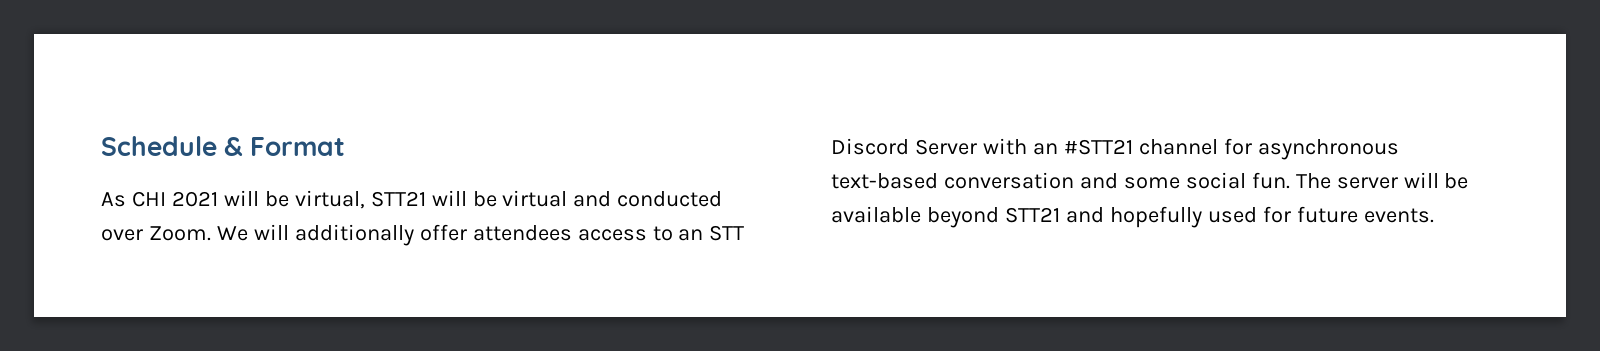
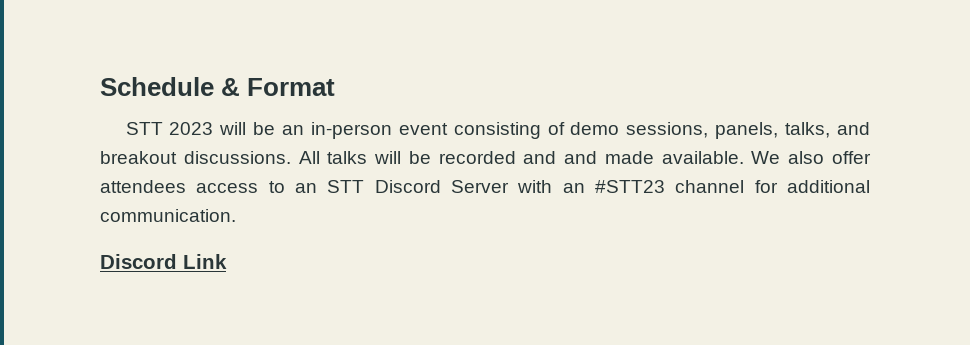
- As CHI 2021 will be virtual, STT21 will be virtual and conducted over Zoom. We will additionally offer attendees access to an STT Discord Server with an #STT21 channel for asynchronous text-based conversation and some social fun. The server will be available beyond STT21 and hopefully used for future events.
+ STT 2023 will be an in-person event consisting of demo sessions, panels, talks, and breakout discussions. All talks will be recorded and and made available. We also offer attendees access to an STT Discord Server with an #STT23 channel for additional communication.
+ Discord Link

